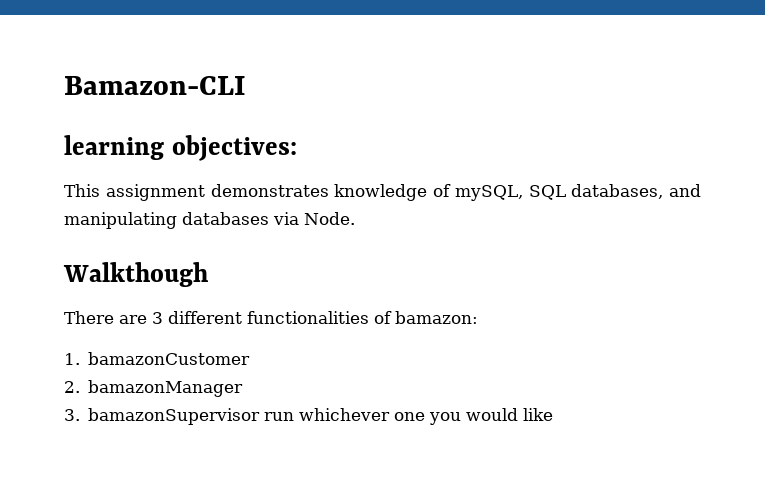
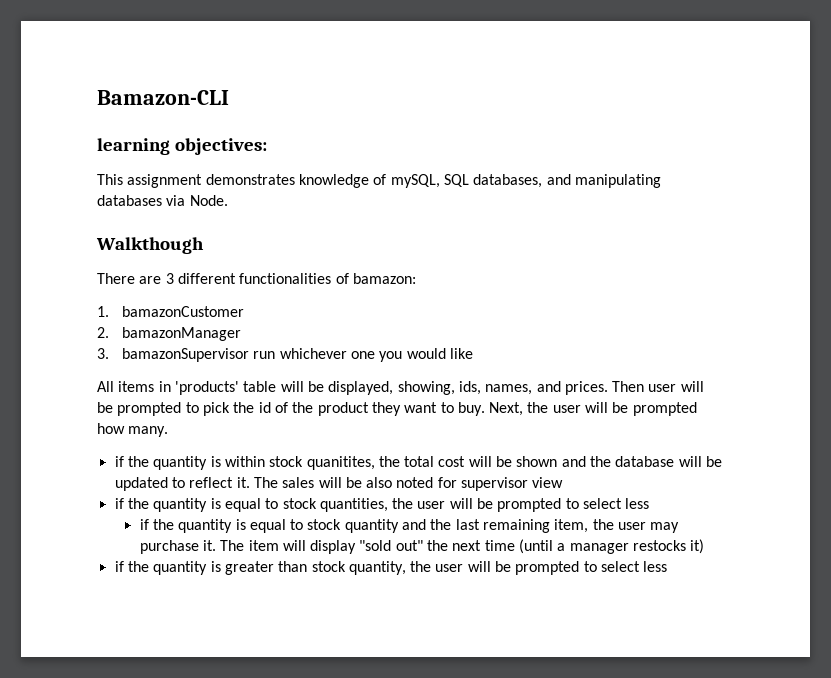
+ All items in 'products' table will be displayed, showing, ids, names, and prices. Then user will be prompted to pick the id of the product they want to buy. Next, the user will be prompted how many.
+ if the quantity is within stock quanitites, the total cost will be shown and the database will be updated to reflect it. The sales will be also noted for supervisor view
+ if the quantity is equal to stock quantities, the user will be prompted to select less
+ if the quantity is equal to stock quantity and the last remaining item, the user may purchase it. The item will display "sold out" the next time (until a manager restocks it)
+ if the quantity is greater than stock quantity, the user will be prompted to select less

